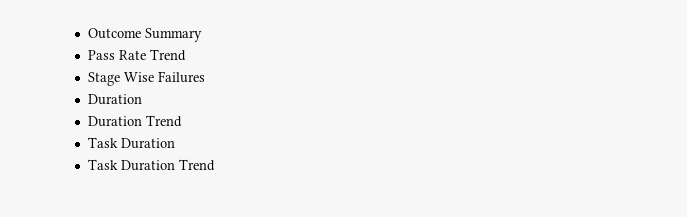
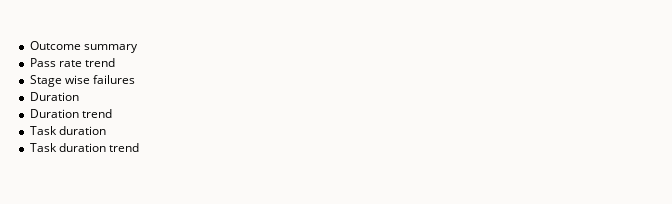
- Outcome Summary
+ Outcome summary
- Pass Rate Trend
+ Pass rate trend
- Stage Wise Failures
+ Stage wise failures
  Duration
- Duration Trend
- Task Duration
- Task Duration Trend
+ Duration trend
+ Task duration
+ Task duration trend

